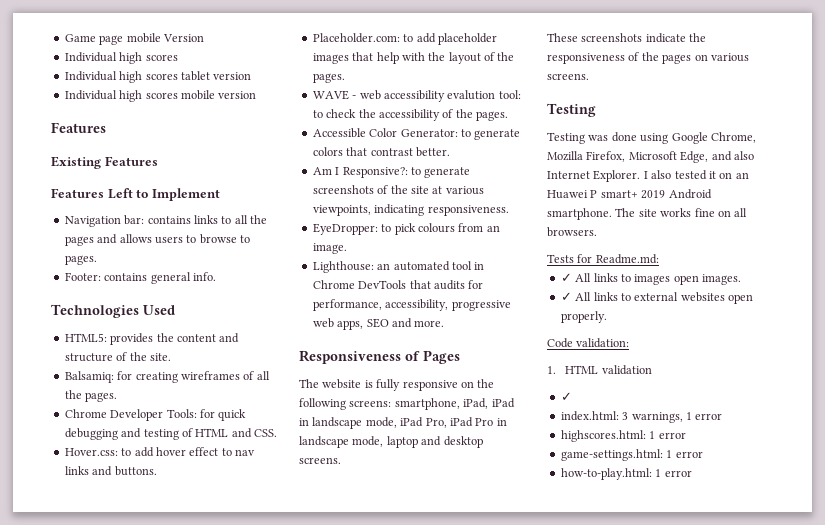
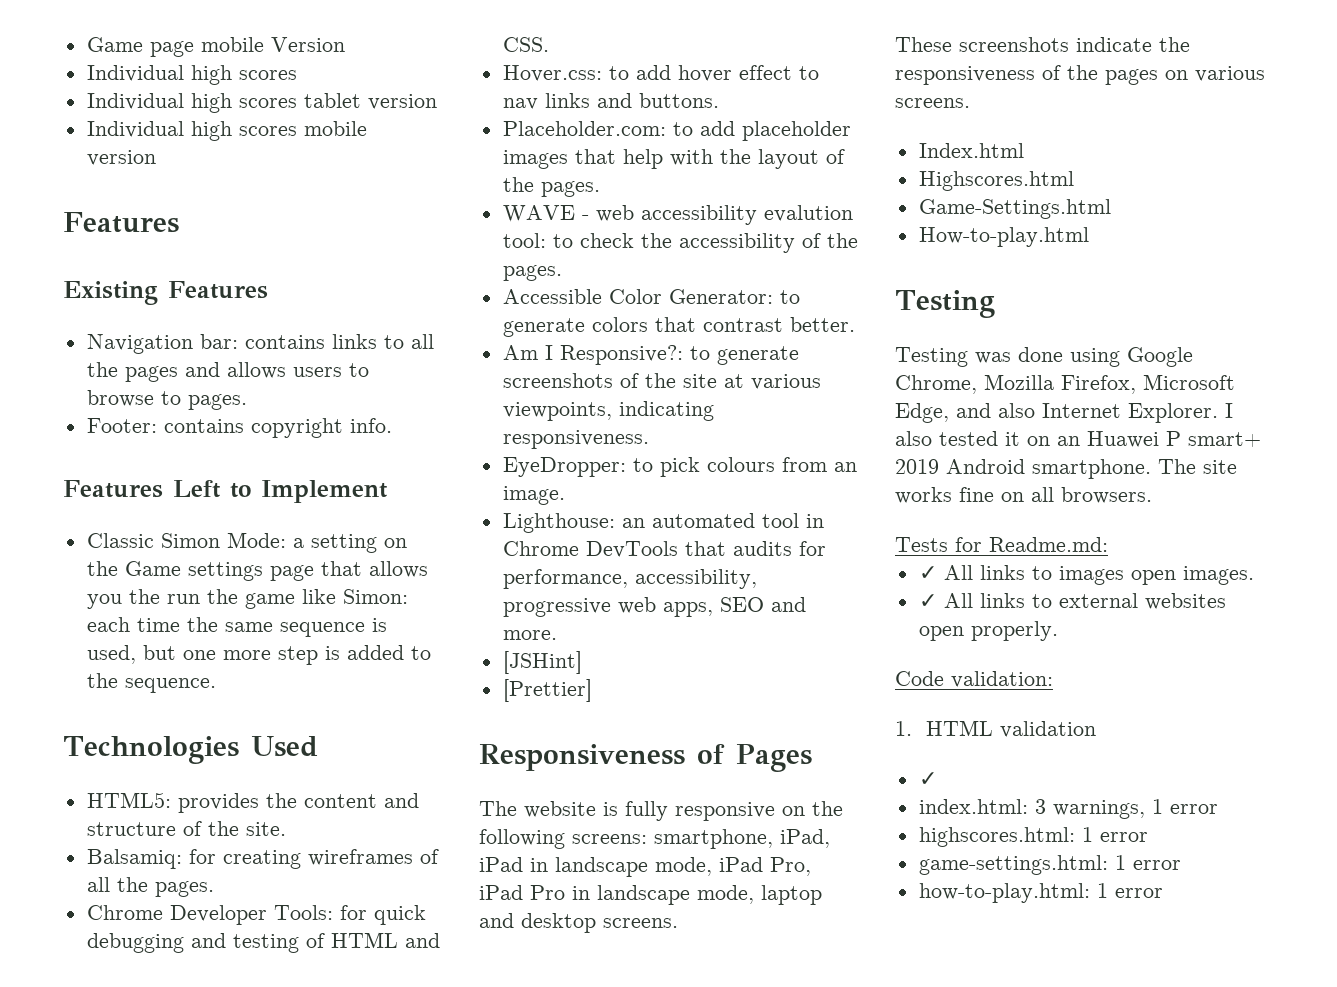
- Features Left to Implement
- Footer: contains general info.
+ Footer: contains copyright info.
+ Features Left to Implement
+ Classic Simon Mode: a setting on the Game settings page that allows you the run the game like Simon: each time the same sequence is used, but one more step is added to the sequence.
+ [JSHint]
+ [Prettier]
+ Index.html
+ Highscores.html
+ Game-Settings.html
+ How-to-play.html

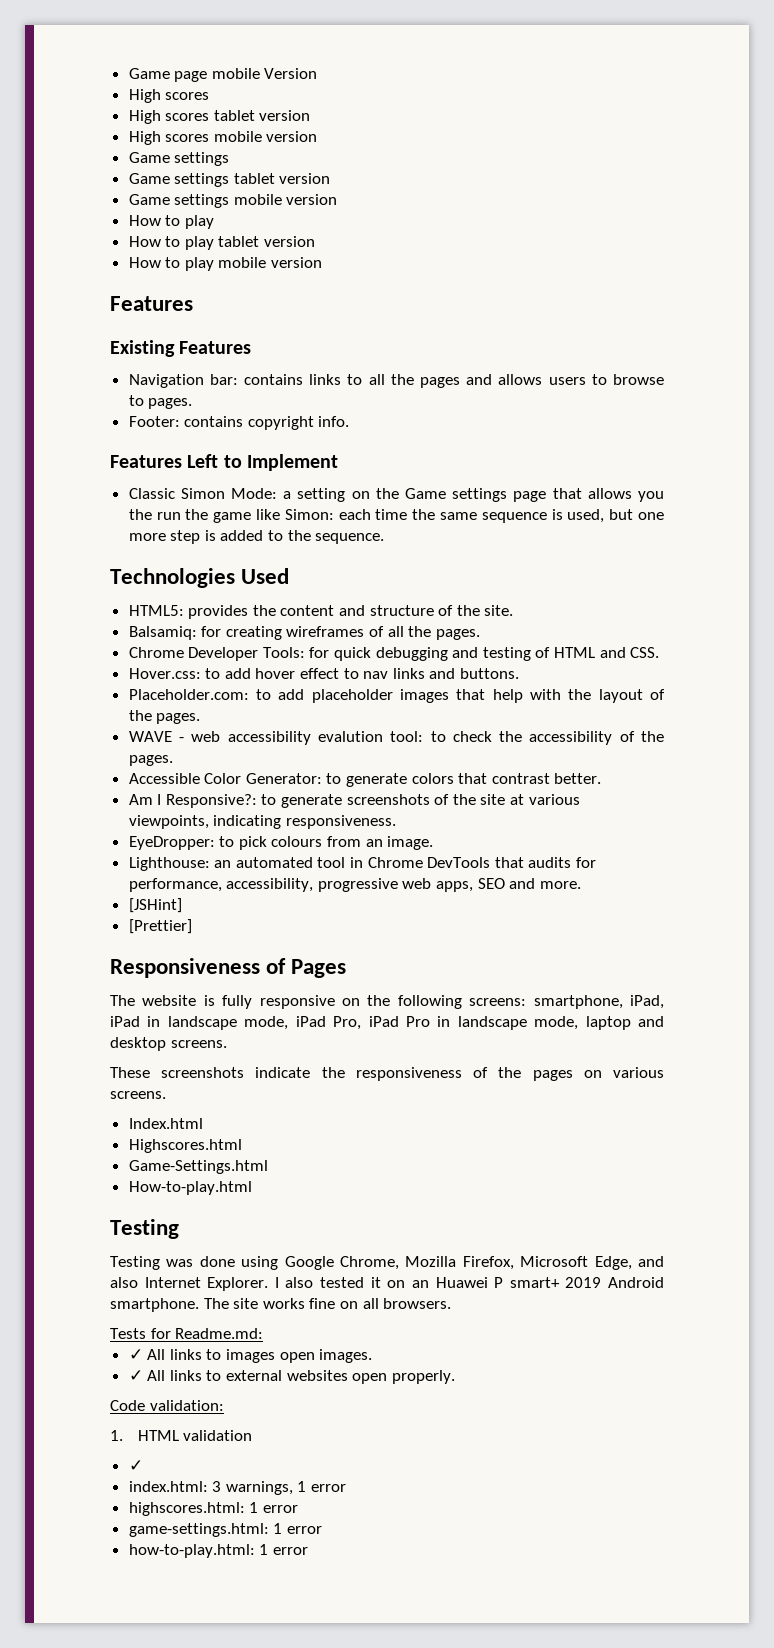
  Game page mobile Version
- Individual high scores
+ High scores
- Individual high scores tablet version
+ High scores tablet version
- Individual high scores mobile version
+ High scores mobile version
+ Game settings
+ Game settings tablet version
+ Game settings mobile version
+ How to play
+ How to play tablet version
+ How to play mobile version

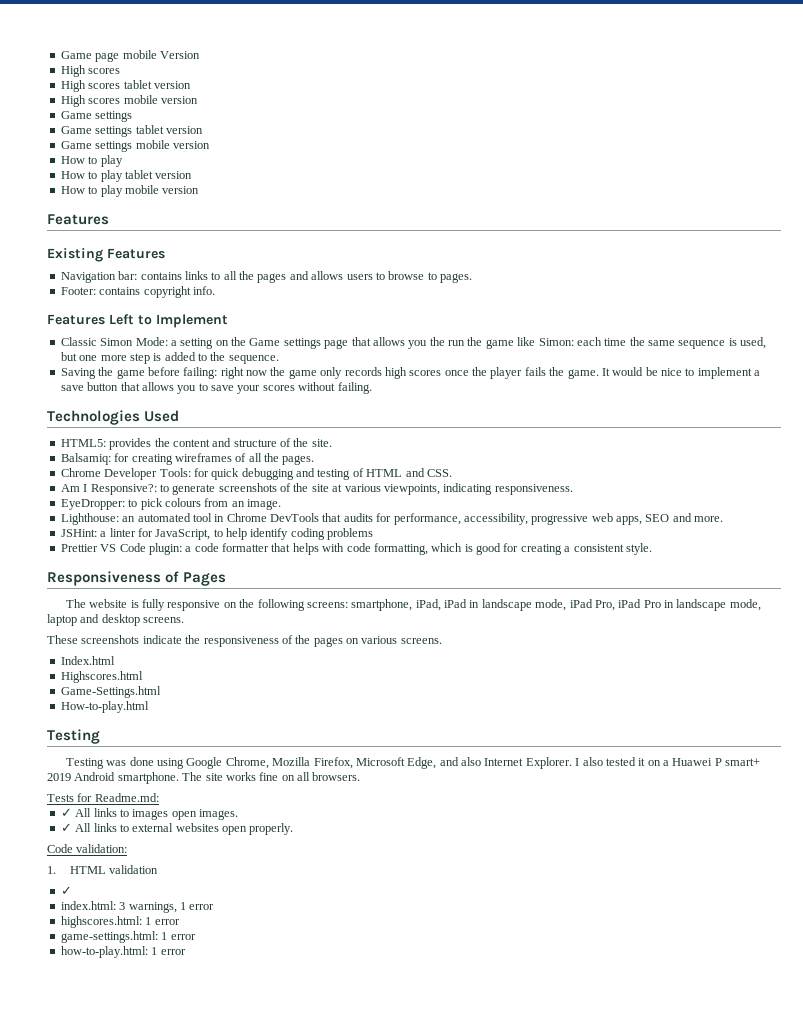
+ Saving the game before failing: right now the game only records high scores once the player fails the game. It would be nice to implement a save button that allows you to save your scores without failing.
- Hover.css: to add hover effect to nav links and buttons.
- Placeholder.com: to add placeholder images that help with the layout of the pages.
- WAVE - web accessibility evalution tool: to check the accessibility of the pages.
- Accessible Color Generator: to generate colors that contrast better.
- [JSHint]
- [Prettier]
+ JSHint: a linter for JavaScript, to help identify coding problems
+ Prettier VS Code plugin: a code formatter that helps with code formatting, which is good for creating a consistent style.
- I also tested it on an Huawei P smart+ 2019 Android smartphone.
+ I also tested it on a Huawei P smart+ 2019 Android smartphone.

